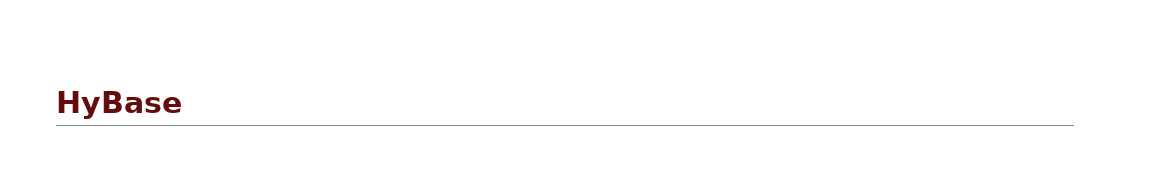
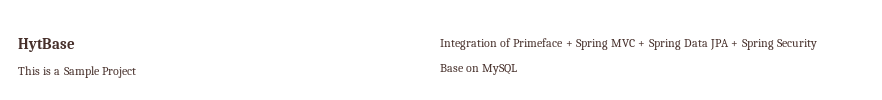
- HyBase
+ HytBase
+ This is a Sample Project
+ Integration of Primeface + Spring MVC + Spring Data JPA + Spring Security
+ Base on MySQL

